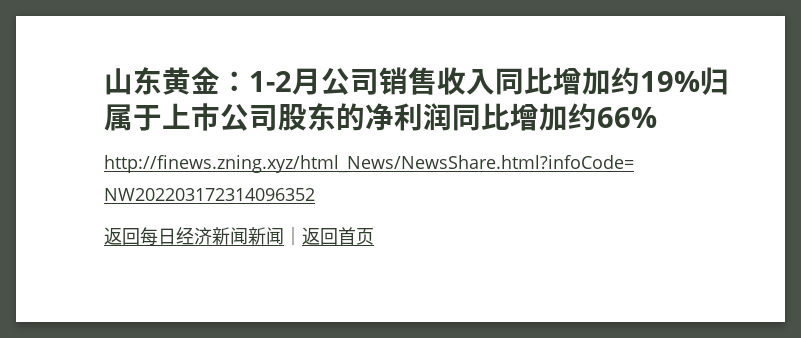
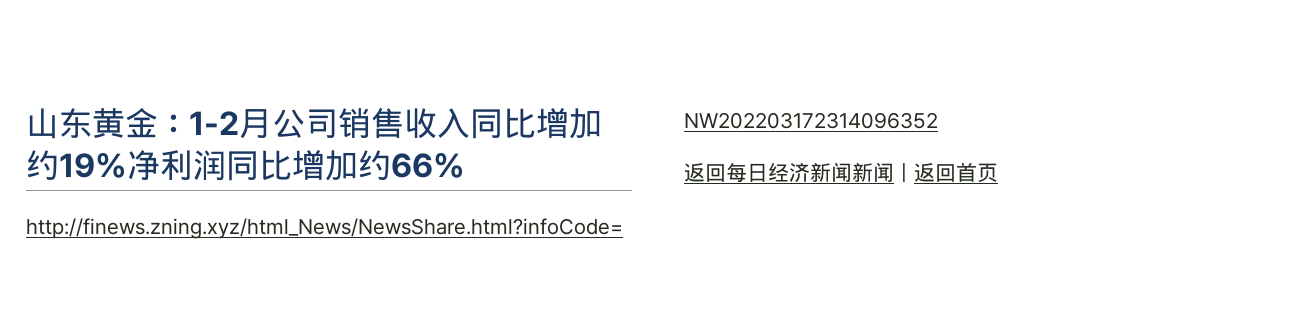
- 山东黄金：1-2月公司销售收入同比增加约19%归属于上市公司股东的净利润同比增加约66%
+ 山东黄金：1-2月公司销售收入同比增加约19%净利润同比增加约66%

